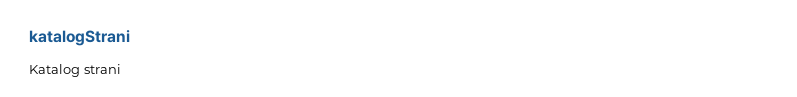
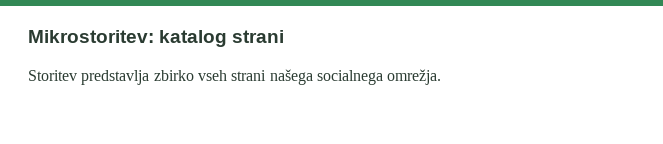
- katalogStrani
- Katalog strani
+ Mikrostoritev: katalog strani
+ Storitev predstavlja zbirko vseh strani našega socialnega omrežja.

